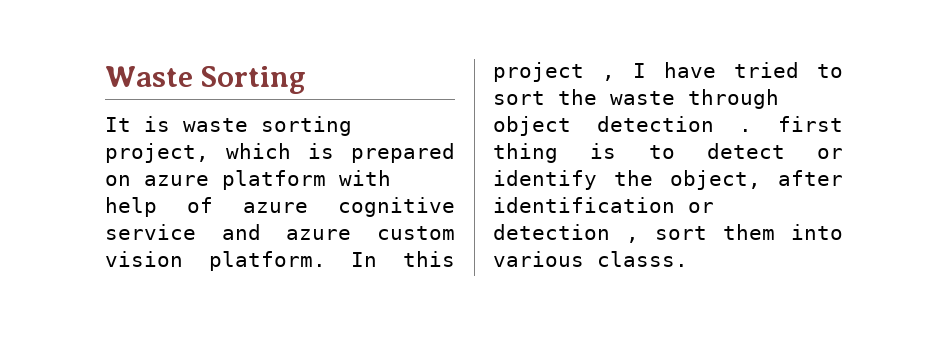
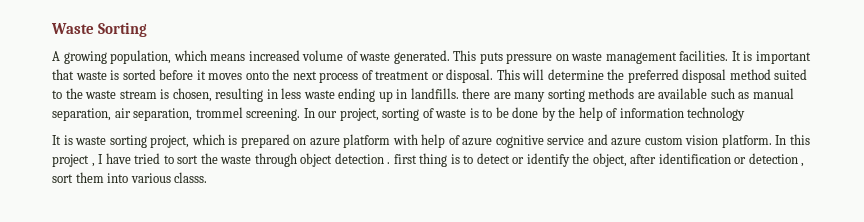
+ A growing population, which means increased volume of waste generated. This puts pressure on waste management facilities. It is important that waste is sorted before it moves onto the next process of treatment or disposal. This will determine the preferred disposal method suited to the waste stream is chosen, resulting in less waste ending up in landfills. there are many sorting methods are available such as manual separation, air separation, trommel screening. In our project, sorting of waste is to be done by the help of information technology

